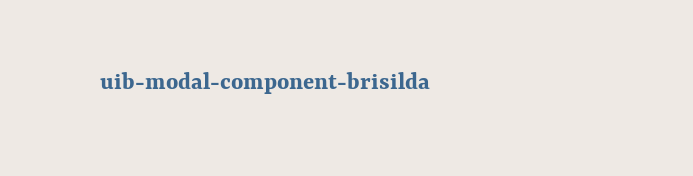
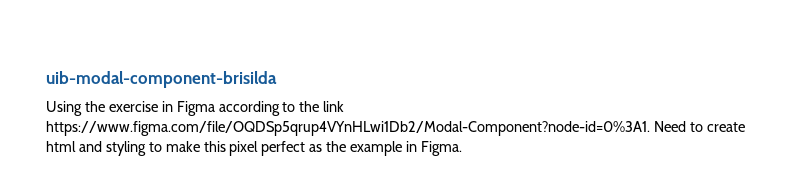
+ Using the exercise in Figma according to the link https://www.figma.com/file/OQDSp5qrup4VYnHLwi1Db2/Modal-Component?node-id=0%3A1. Need to create html and styling to make this pixel perfect as the example in Figma.

